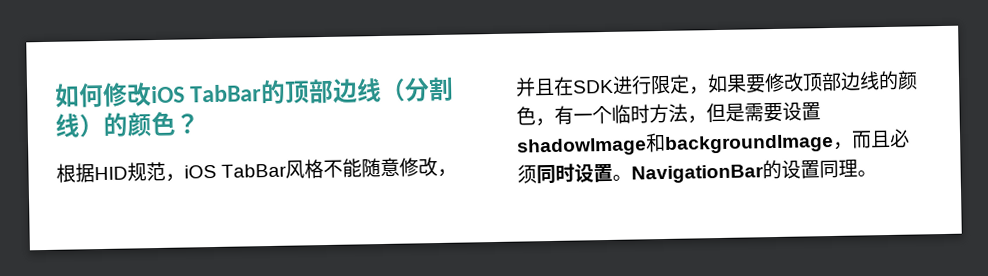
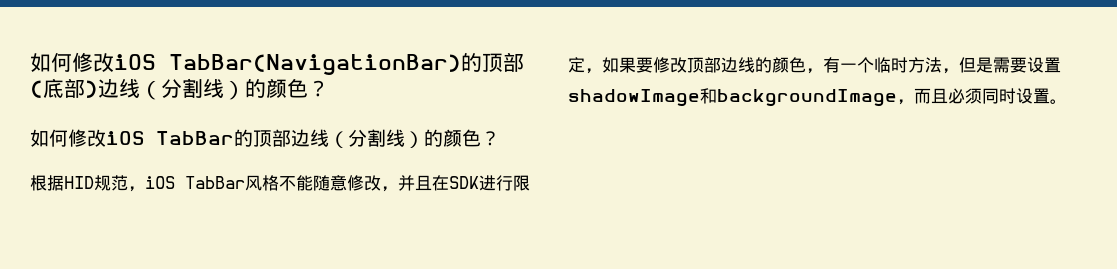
+ 如何修改iOS TabBar(NavigationBar)的顶部(底部)边线（分割线）的颜色？
- NavigationBar的设置同理。

